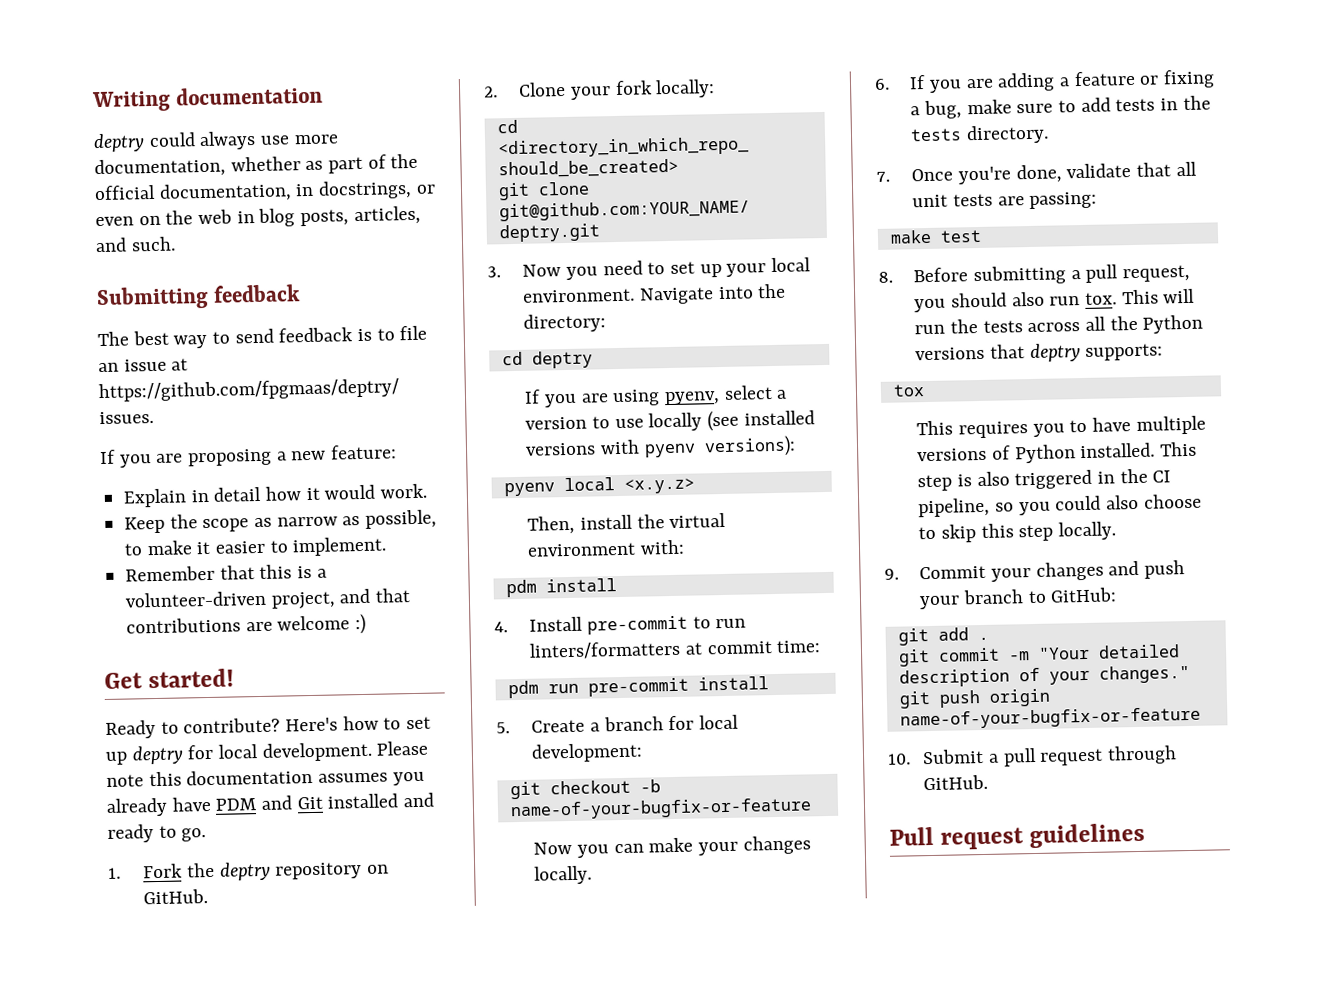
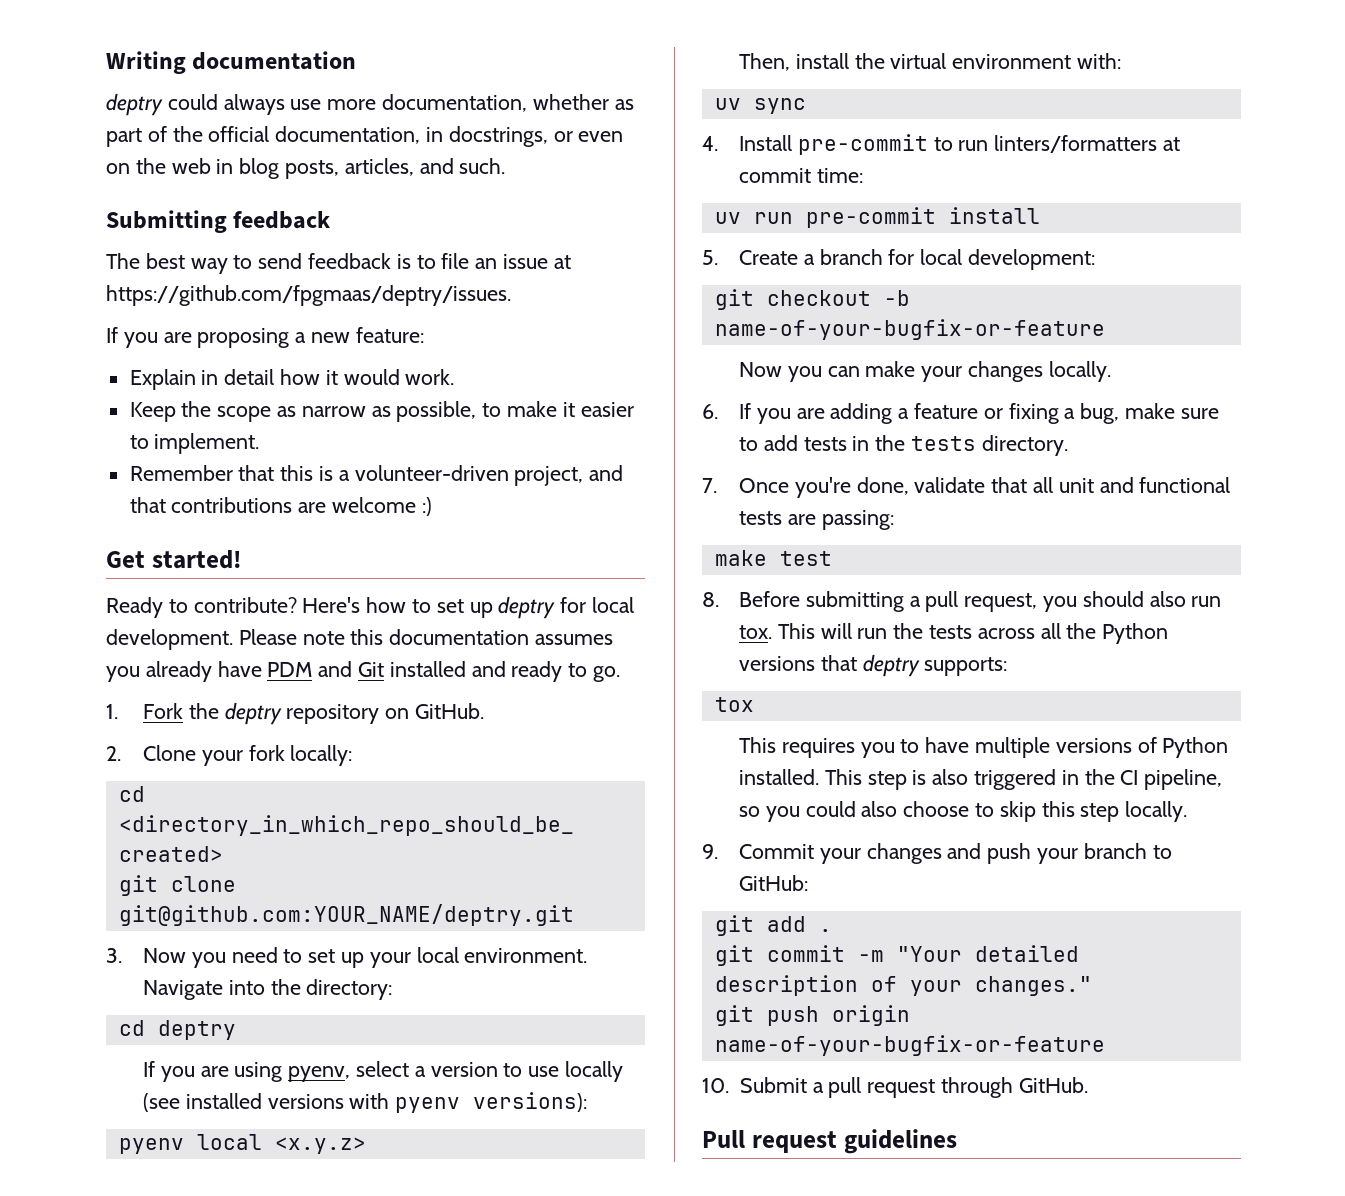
- pdm install
+ uv sync
- pdm run pre-commit install
+ uv run pre-commit install
- 7. Once you're done, validate that all unit tests are passing:
+ 7. Once you're done, validate that all unit and functional tests are passing:

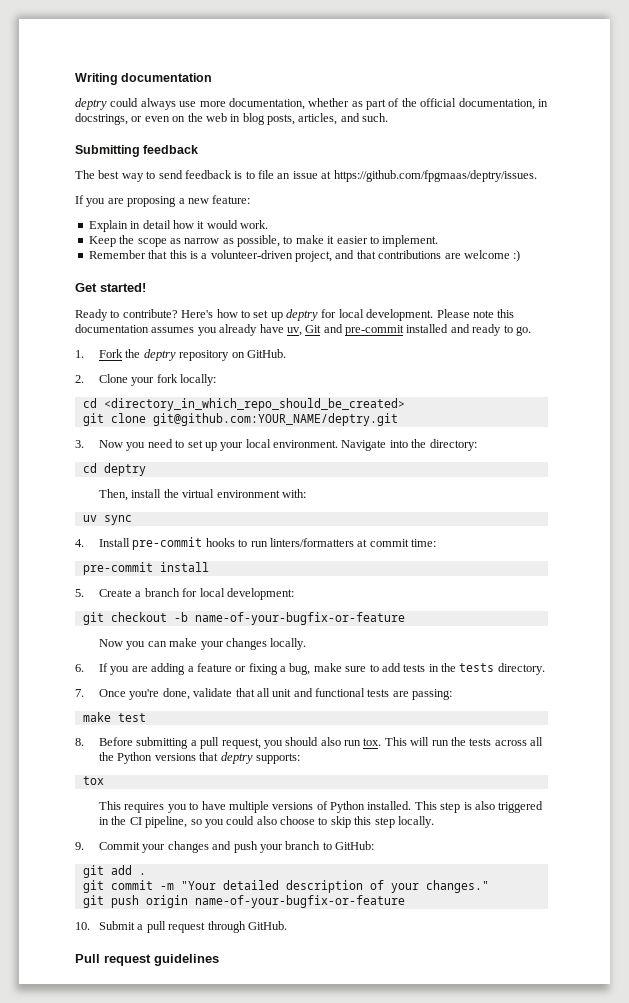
- Please note this documentation assumes you already have PDM and Git installed and ready to go.
+ Please note this documentation assumes you already have uv, Git and pre-commit installed and ready to go.
- If you are using pyenv, select a version to use locally (see installed versions with pyenv versions):
- pyenv local <x.y.z>
- 4. Install pre-commit to run linters/formatters at commit time:
+ 4. Install pre-commit hooks to run linters/formatters at commit time:
- uv run pre-commit install
+ pre-commit install

